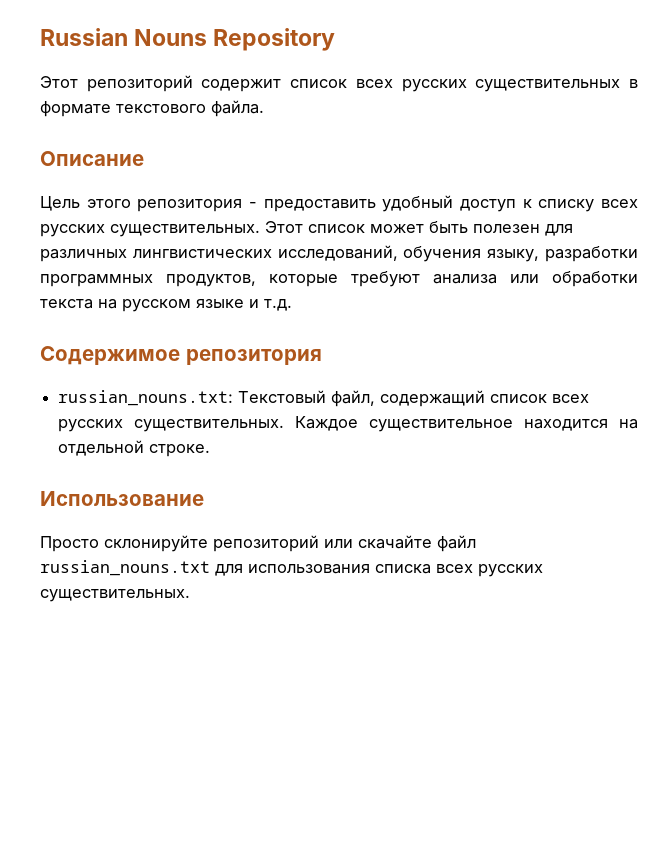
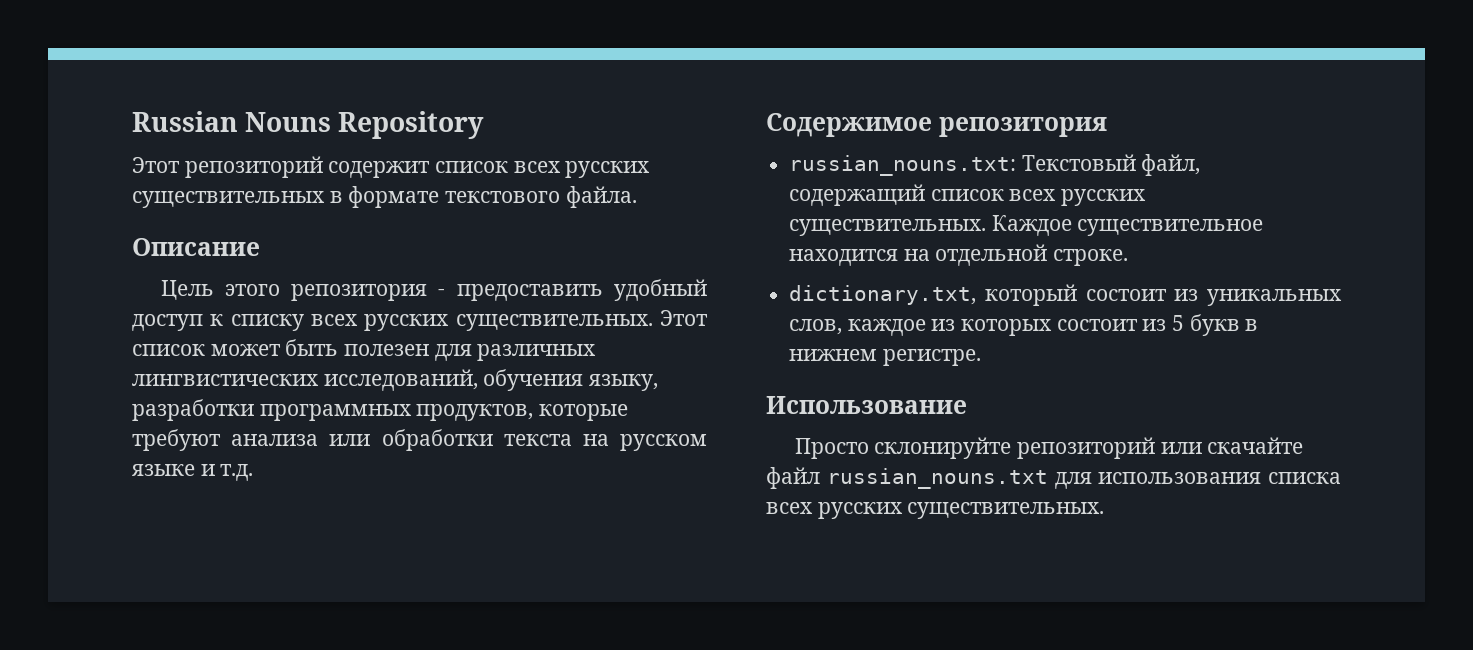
+ dictionary.txt, который состоит из уникальных слов, каждое из которых состоит из 5 букв в нижнем регистре.

